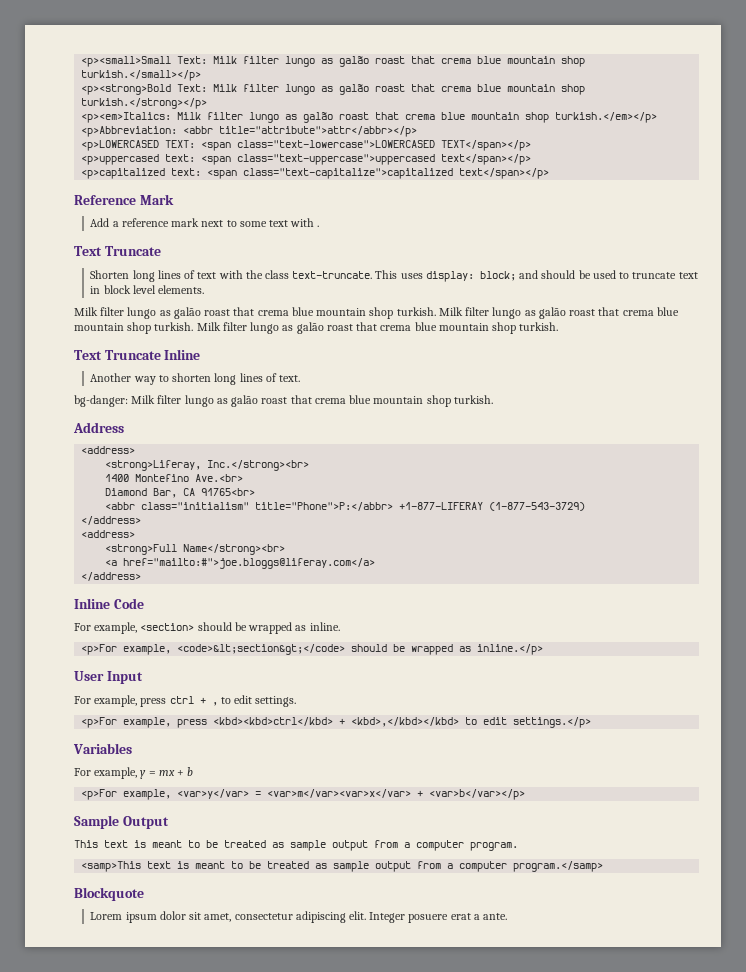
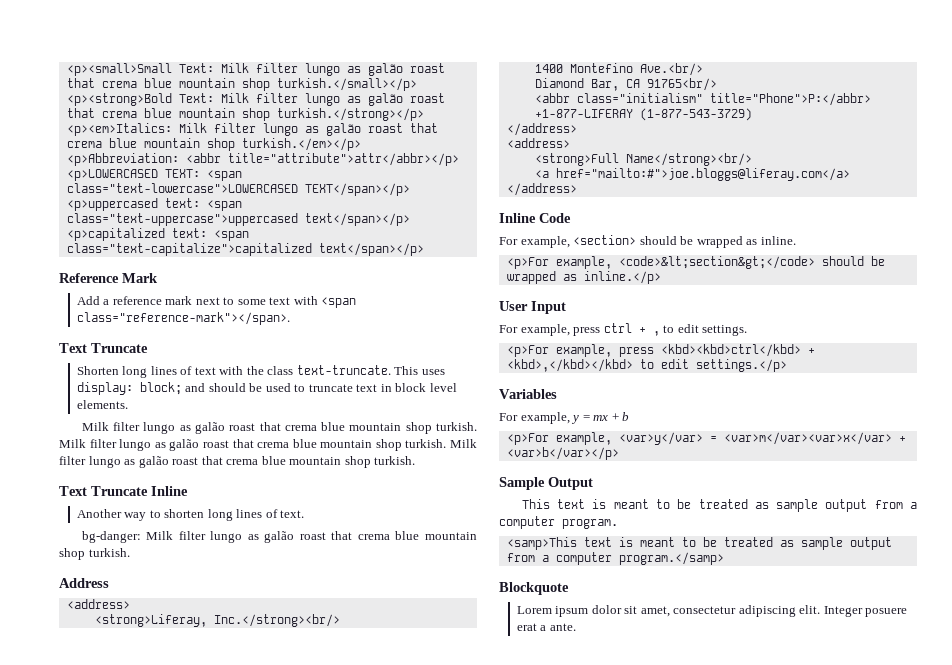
- Add a reference mark next to some text with .
+ Add a reference mark next to some text with <span class="reference-mark"></span>.
- <strong>Liferay, Inc.</strong><br>
+ <strong>Liferay, Inc.</strong><br/>
- 1400 Montefino Ave.<br>
+ 1400 Montefino Ave.<br/>
- Diamond Bar, CA 91765<br>
+ Diamond Bar, CA 91765<br/>
- <strong>Full Name</strong><br>
+ <strong>Full Name</strong><br/>

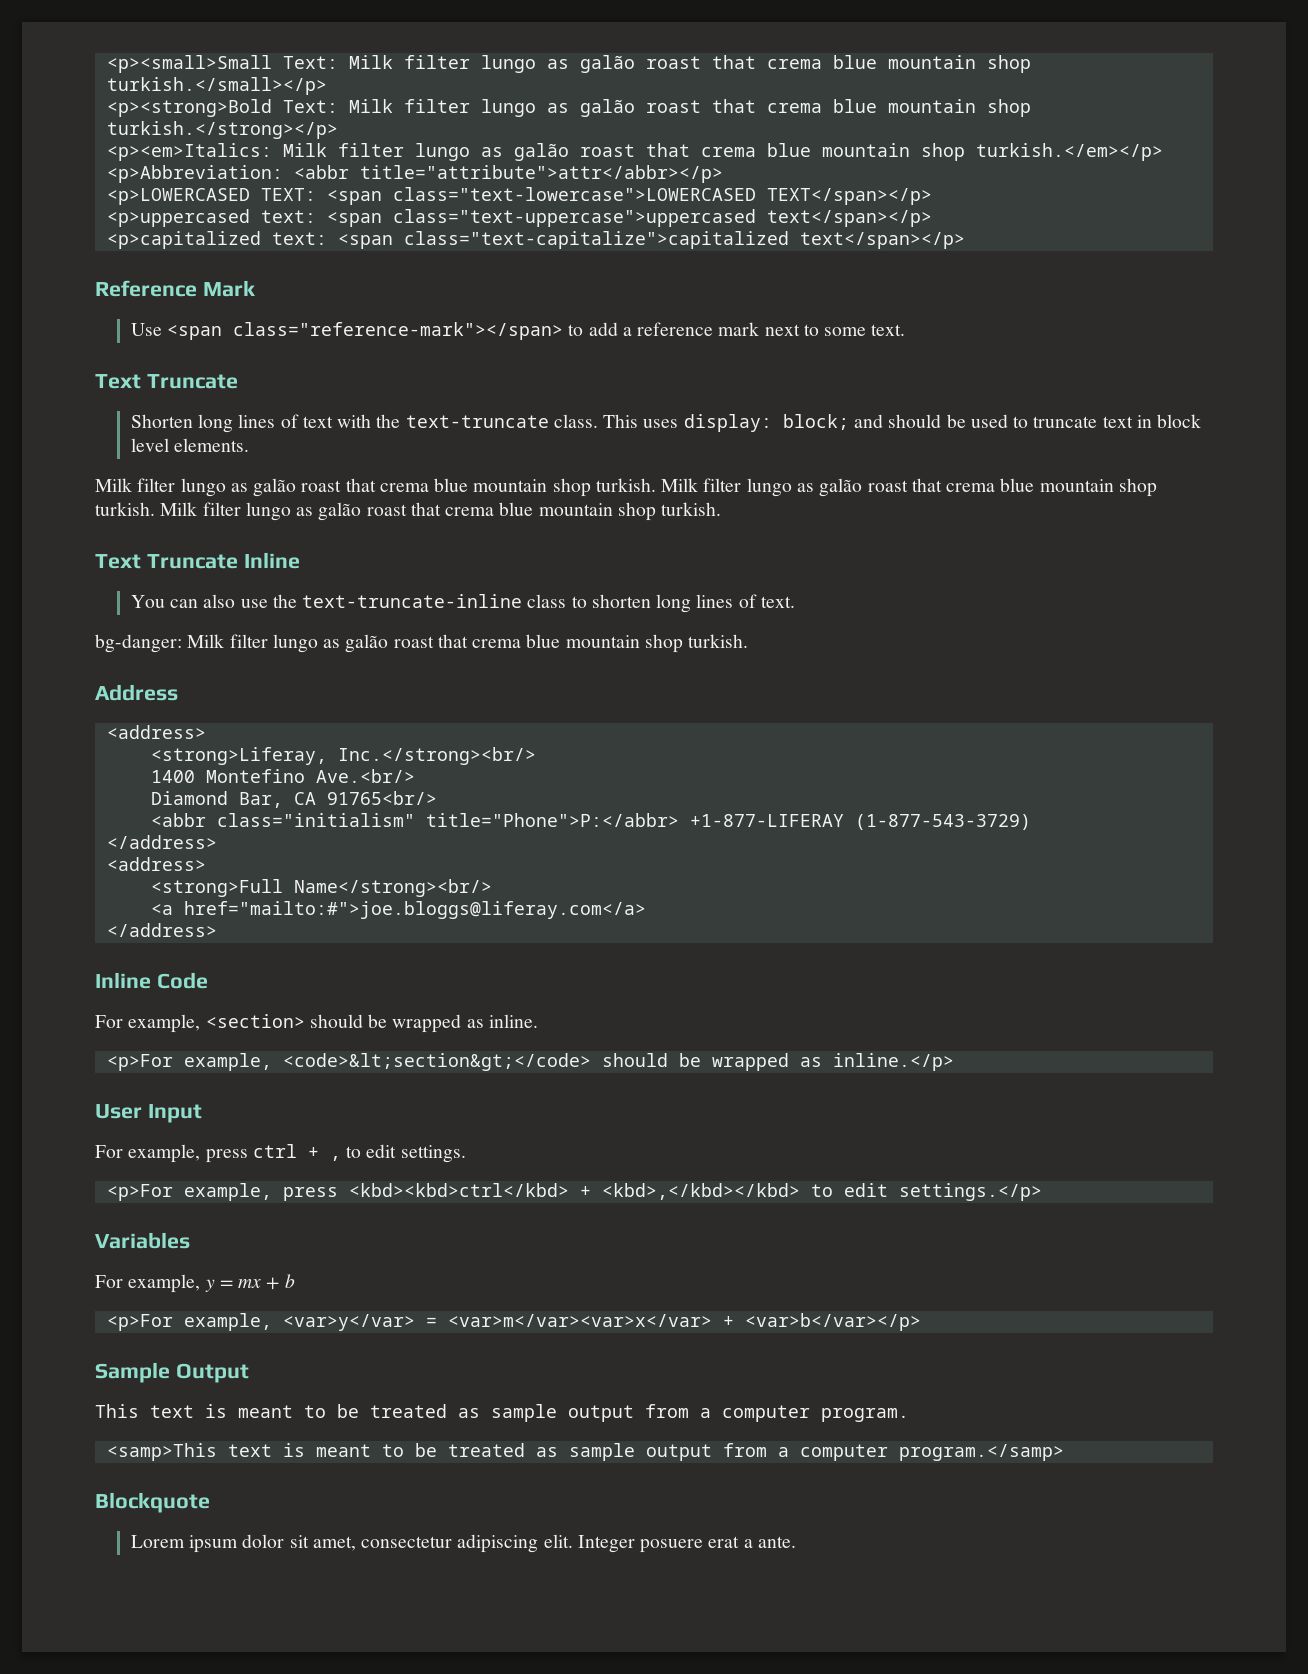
- Add a reference mark next to some text with <span class="reference-mark"></span>.
+ Use <span class="reference-mark"></span> to add a reference mark next to some text.
- Shorten long lines of text with the class text-truncate.
+ Shorten long lines of text with the text-truncate class.
- Another way to shorten long lines of text.
+ You can also use the text-truncate-inline class to shorten long lines of text.

